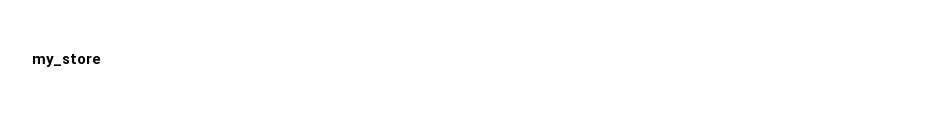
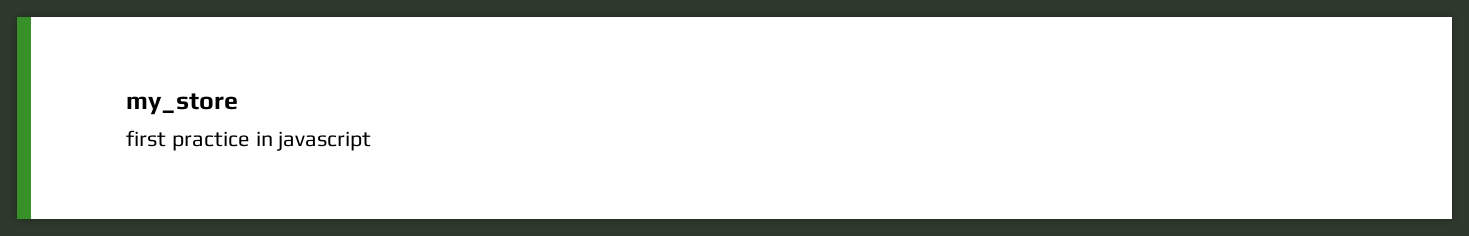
+ first practice in javascript

